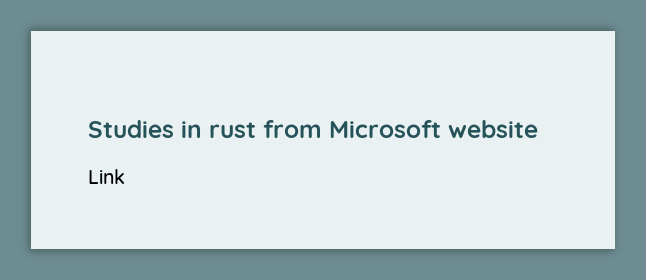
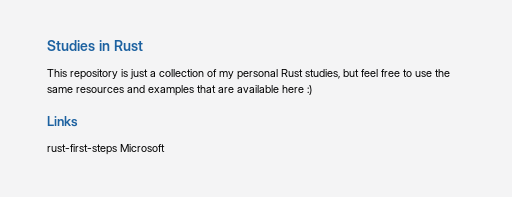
- Studies in rust from Microsoft website
- Link
+ Studies in Rust
+ This repository is just a collection of my personal Rust studies, but feel free to use the same resources and examples that are available here :)
+ Links
+ rust-first-steps Microsoft

